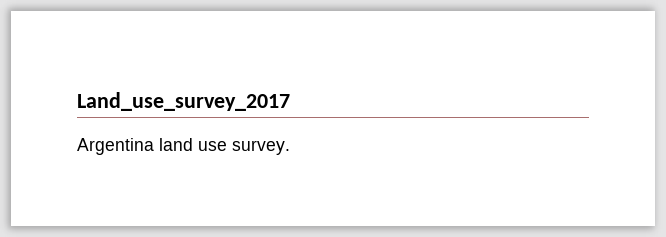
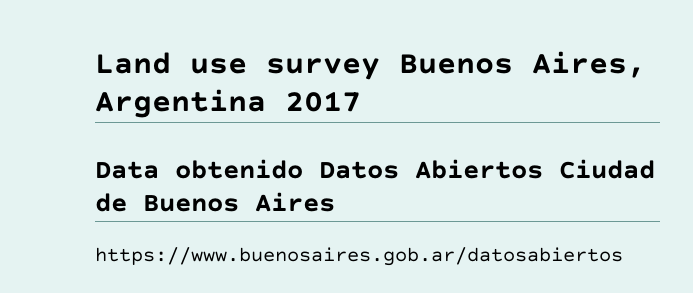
- Land_use_survey_2017
- Argentina land use survey.
+ Land use survey Buenos Aires, Argentina 2017
+ Data obtenido Datos Abiertos Ciudad de Buenos Aires
+ https://www.buenosaires.gob.ar/datosabiertos

